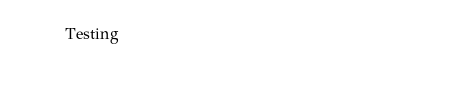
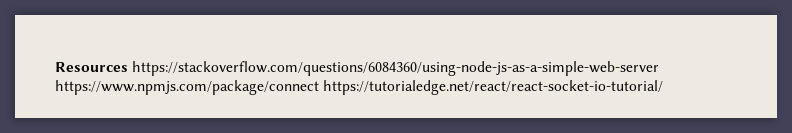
- Testing
+ Resources https://stackoverflow.com/questions/6084360/using-node-js-as-a-simple-web-server https://www.npmjs.com/package/connect https://tutorialedge.net/react/react-socket-io-tutorial/

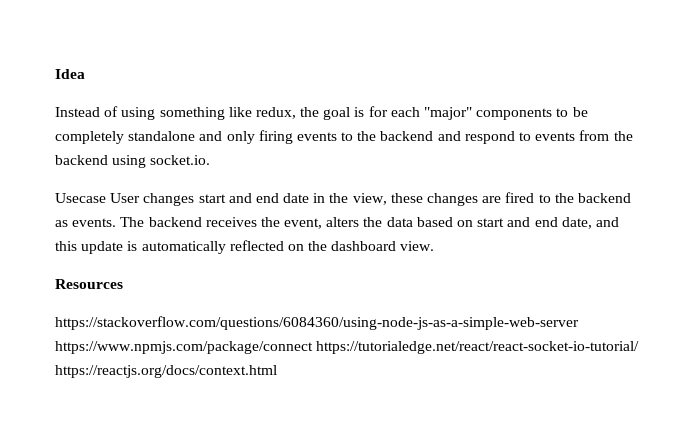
+ Idea
+ Instead of using something like redux, the goal is for each "major" components to be completely standalone and only firing events to the backend and respond to events from the backend using socket.io.
+ Usecase User changes start and end date in the view, these changes are fired to the backend as events. The backend receives the event, alters the data based on start and end date, and this update is automatically reflected on the dashboard view.
- Resources https://stackoverflow.com/questions/6084360/using-node-js-as-a-simple-web-server https://www.npmjs.com/package/connect https://tutorialedge.net/react/react-socket-io-tutorial/
+ Resources
+ https://stackoverflow.com/questions/6084360/using-node-js-as-a-simple-web-server https://www.npmjs.com/package/connect https://tutorialedge.net/react/react-socket-io-tutorial/ https://reactjs.org/docs/context.html

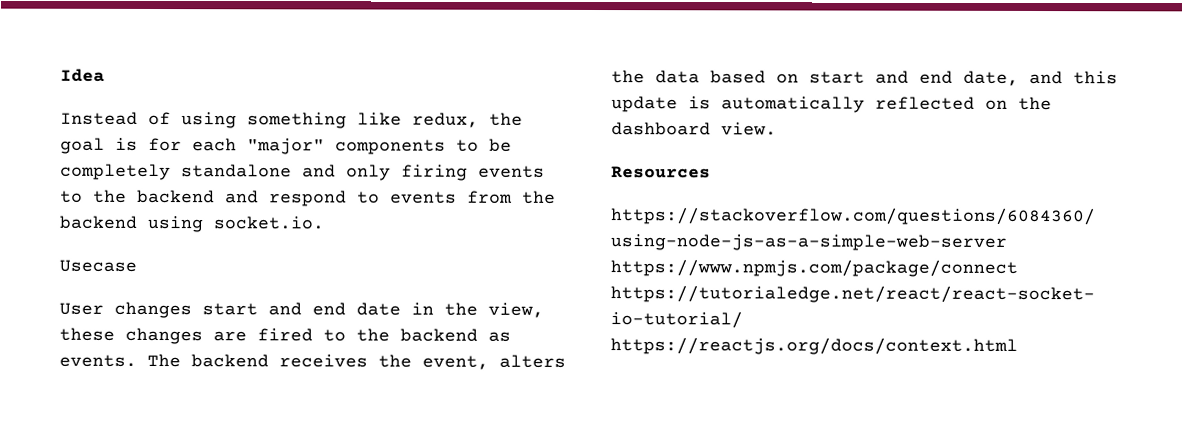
- Usecase User changes start and end date in the view, these changes are fired to the backend as events.
+ Usecase
+ User changes start and end date in the view, these changes are fired to the backend as events.

